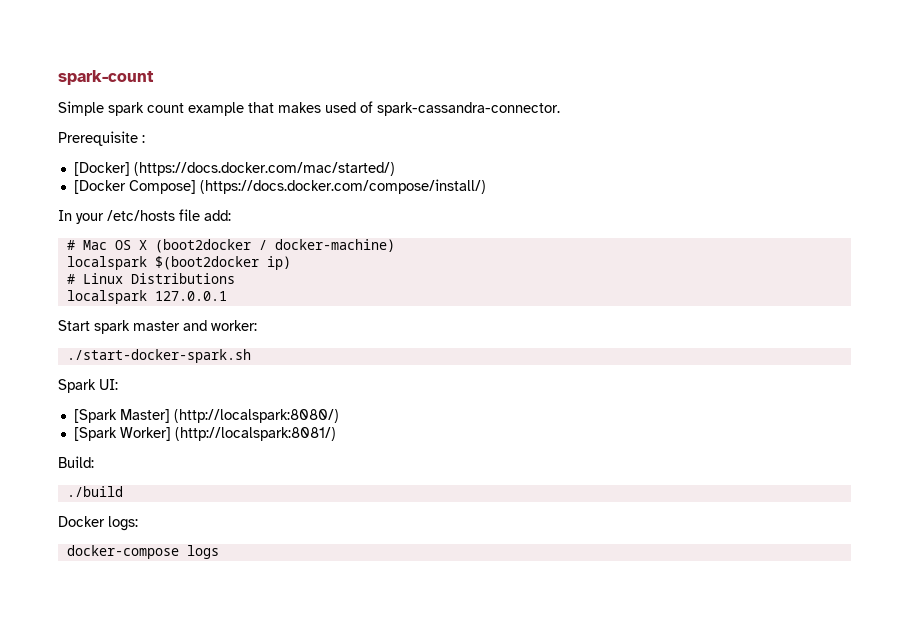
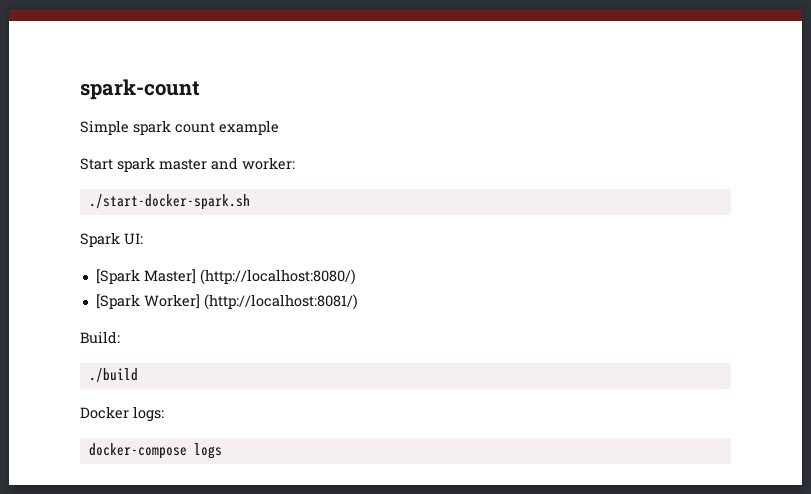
- Simple spark count example that makes used of spark-cassandra-connector.
- Prerequisite :
- [Docker] (https://docs.docker.com/mac/started/)
- [Docker Compose] (https://docs.docker.com/compose/install/)
- In your /etc/hosts file add:
- # Mac OS X (boot2docker / docker-machine)
- localspark $(boot2docker ip)
- # Linux Distributions
- localspark 127.0.0.1
+ Simple spark count example
- [Spark Master] (http://localspark:8080/)
+ [Spark Master] (http://localhost:8080/)
- [Spark Worker] (http://localspark:8081/)
+ [Spark Worker] (http://localhost:8081/)

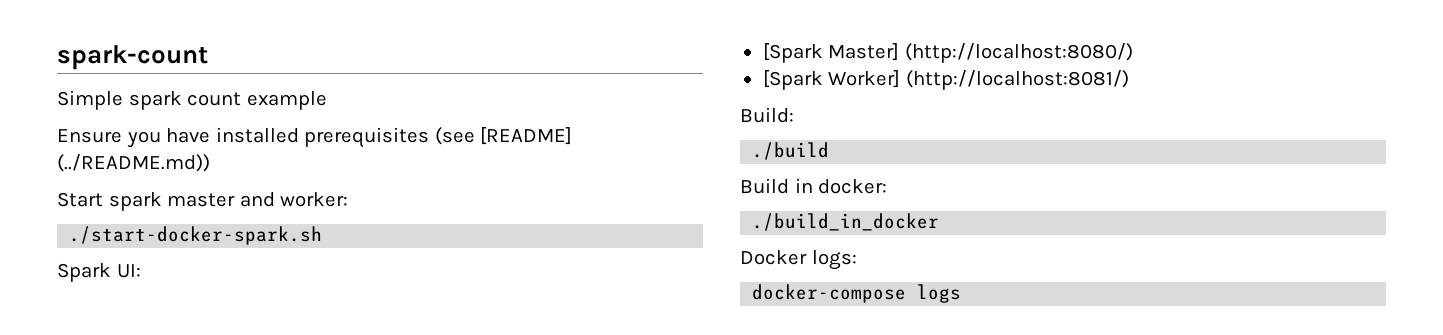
+ Ensure you have installed prerequisites (see [README] (../README.md))
+ Build in docker:
+ ./build_in_docker

